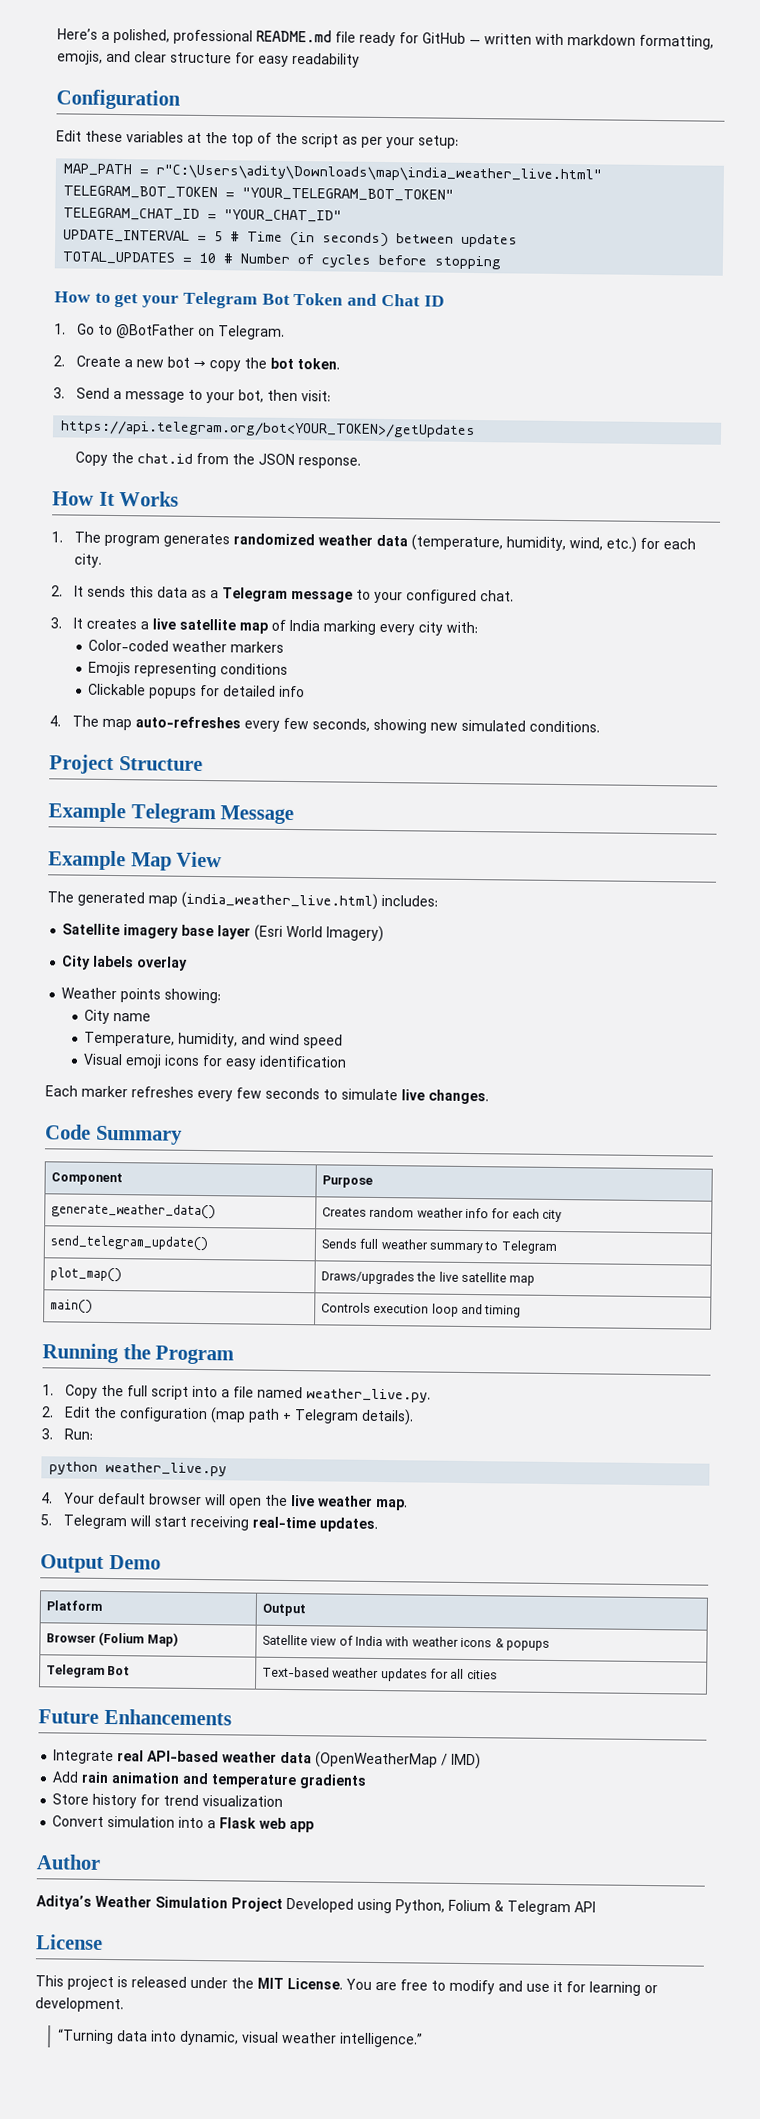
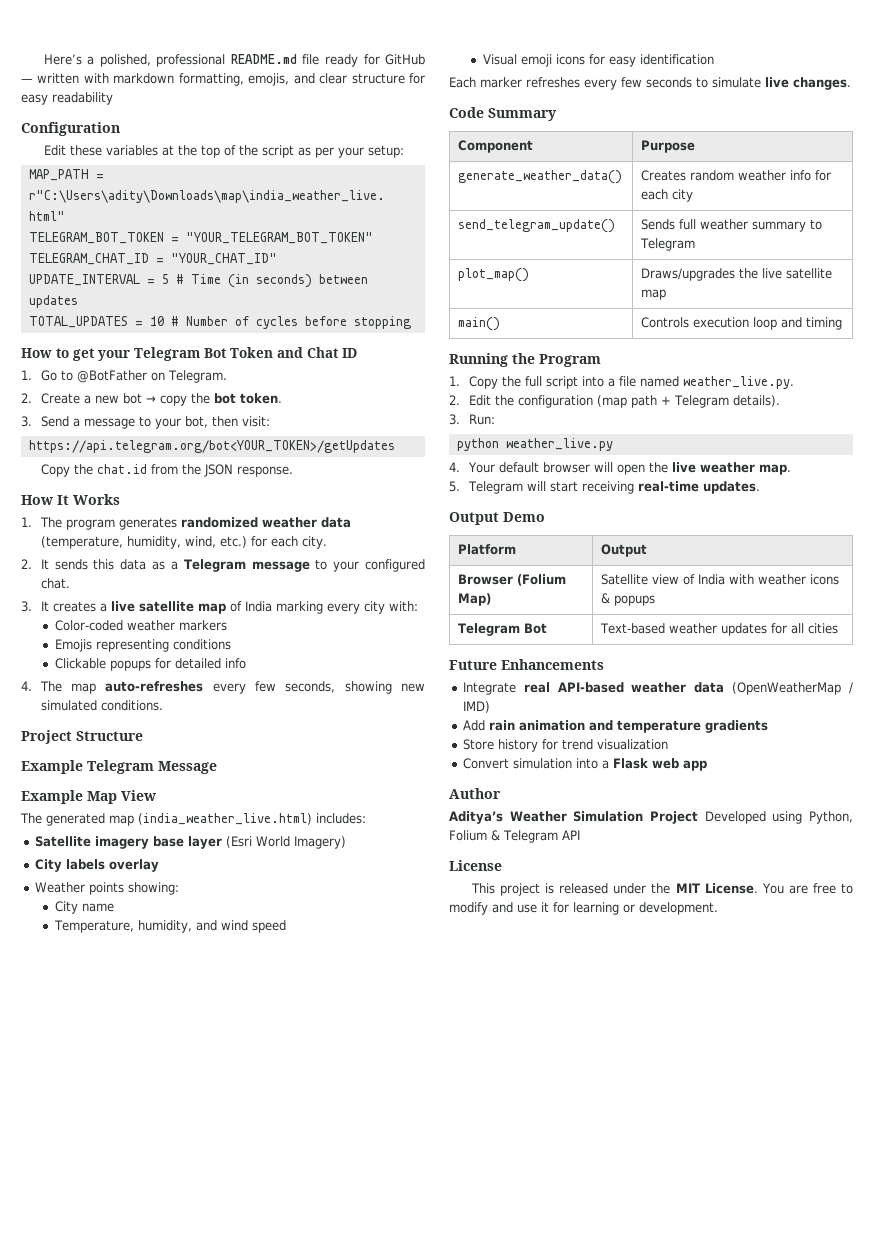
- “Turning data into dynamic, visual weather intelligence.”

